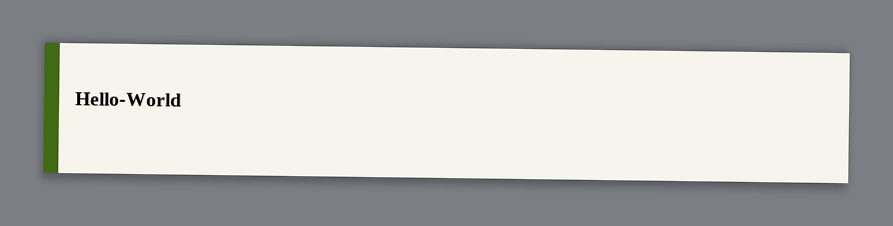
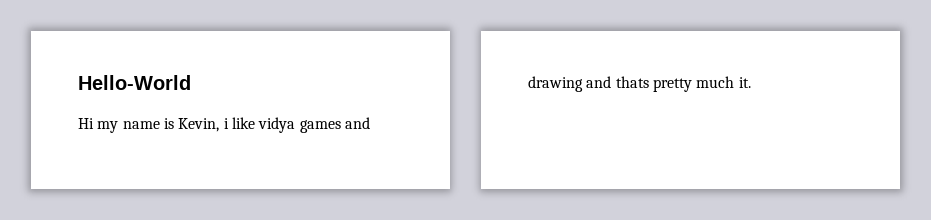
+ Hi my name is Kevin, i like vidya games and drawing and thats pretty much it.

